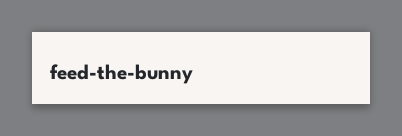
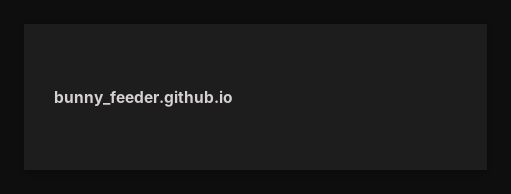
- feed-the-bunny
+ bunny_feeder.github.io

